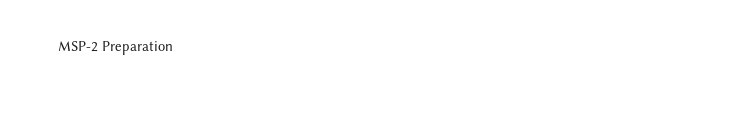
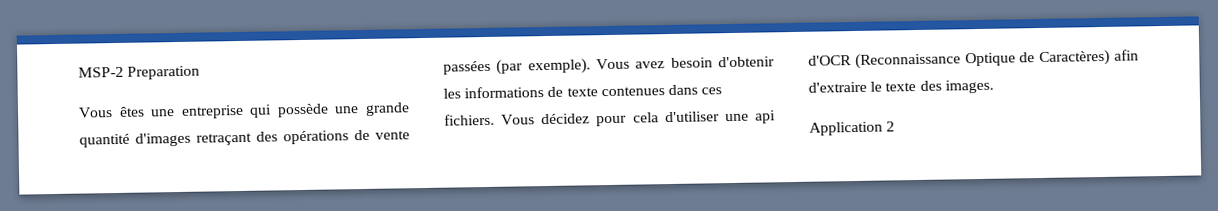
+ Vous êtes une entreprise qui possède une grande quantité d'images retraçant des opérations de vente passées (par exemple). Vous avez besoin d'obtenir les informations de texte contenues dans ces fichiers. Vous décidez pour cela d'utiliser une api d'OCR (Reconnaissance Optique de Caractères) afin d'extraire le texte des images.
+ Application 2

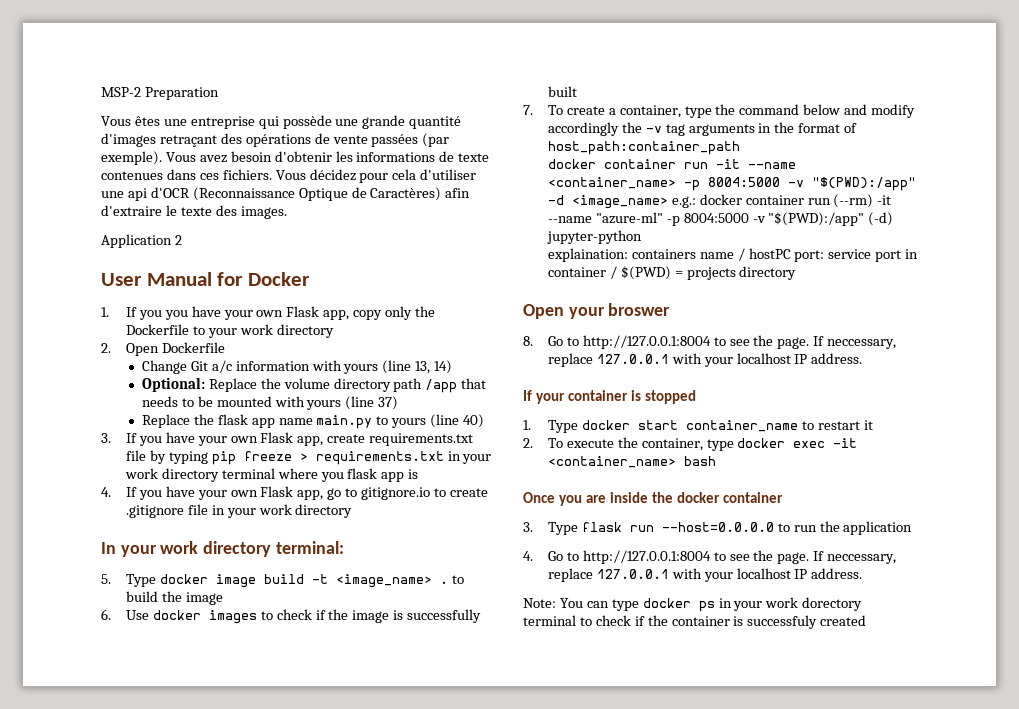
+ User Manual for Docker
+ 1. If you you have your own Flask app, copy only the Dockerfile to your work directory
+ 2. Open Dockerfile
+ Change Git a/c information with yours (line 13, 14)
+ Optional: Replace the volume directory path /app that needs to be mounted with yours (line 37)
+ Replace the flask app name main.py to yours (line 40)
+ 3. If you have your own Flask app, create requirements.txt file by typing pip freeze > requirements.txt in your work directory terminal where you flask app is
+ 4. If you have your own Flask app, go to gitignore.io to create .gitignore file in your work directory
+ In your work directory terminal:
+ 5. Type docker image build -t <image_name> . to build the image
+ 6. Use docker images to check if the image is successfully built
+ 7. To create a container, type the command below and modify accordingly the -v tag arguments in the format of host_path:container_path
+ docker container run -it --name <container_name> -p 8004:5000 -v "$(PWD):/app" -d <image_name> e.g.: docker container run (--rm) -it --name "azure-ml" -p 8004:5000 -v "$(PWD):/app" (-d) jupyter-python
+ explaination: containers name / hostPC port: service port in container / $(PWD) = projects directory
+ Open your broswer
+ 8. Go to http://127.0.0.1:8004 to see the page. If neccessary, replace 127.0.0.1 with your localhost IP address.
+ If your container is stopped
+ 1. Type docker start container_name to restart it
+ 2. To execute the container, type docker exec -it <container_name> bash
+ Once you are inside the docker container
+ 3. Type flask run --host=0.0.0.0 to run the application
+ 4. Go to http://127.0.0.1:8004 to see the page. If neccessary, replace 127.0.0.1 with your localhost IP address.
+ Note: You can type docker ps in your work dorectory terminal to check if the container is successfuly created

